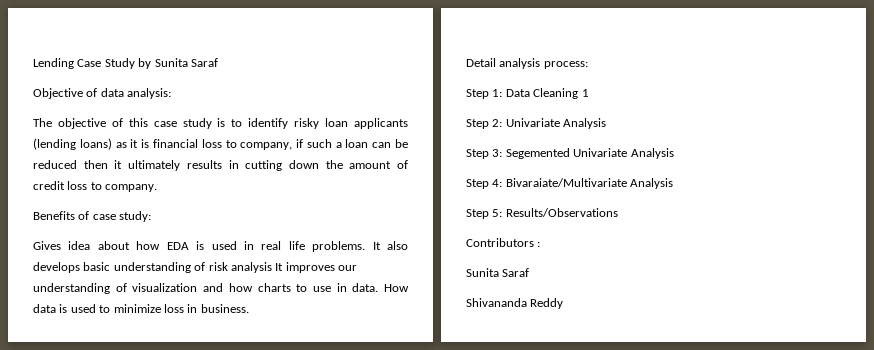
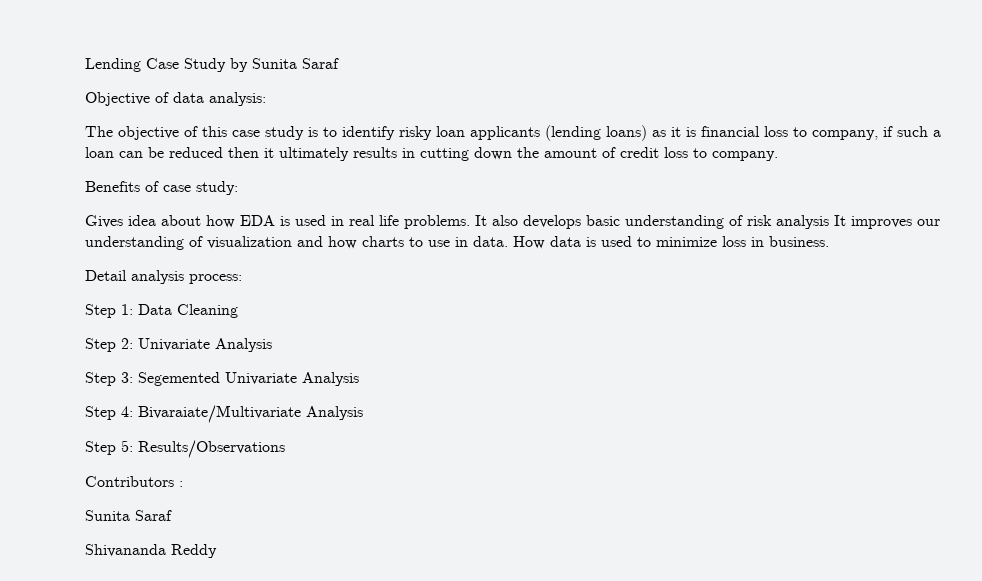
- Step 1: Data Cleaning 1
+ Step 1: Data Cleaning

